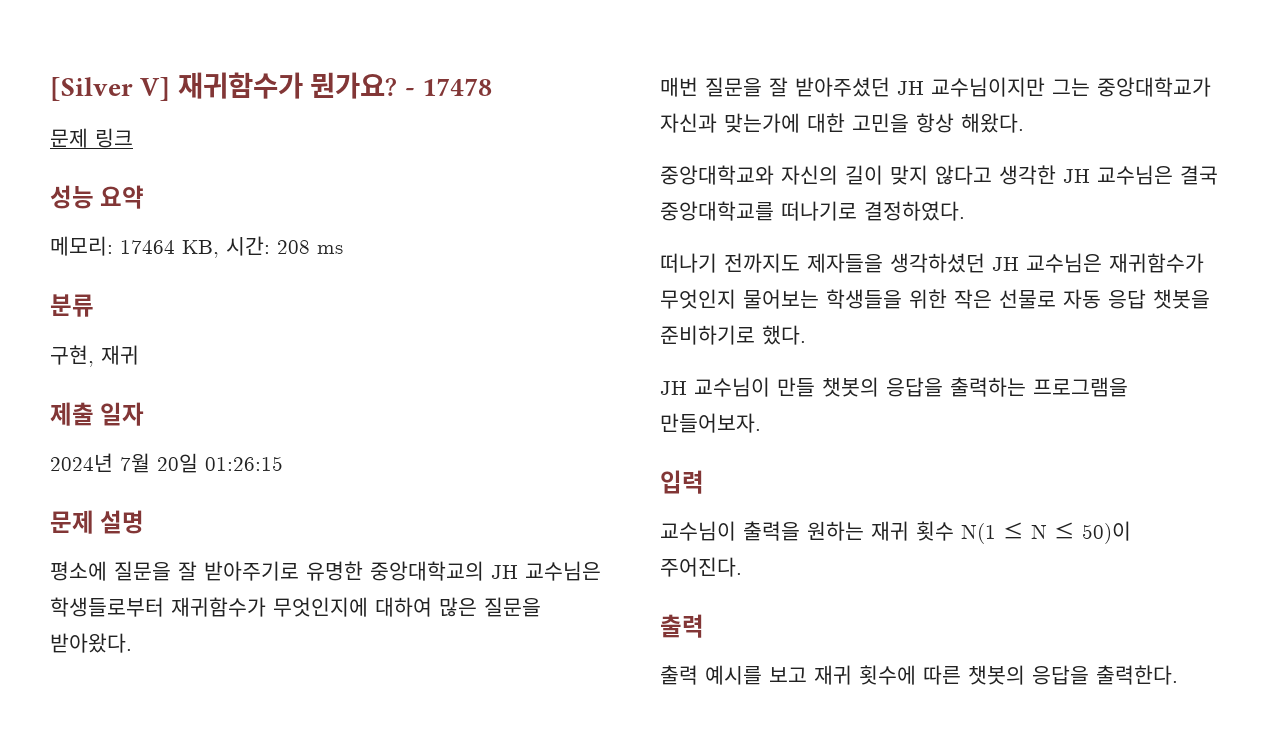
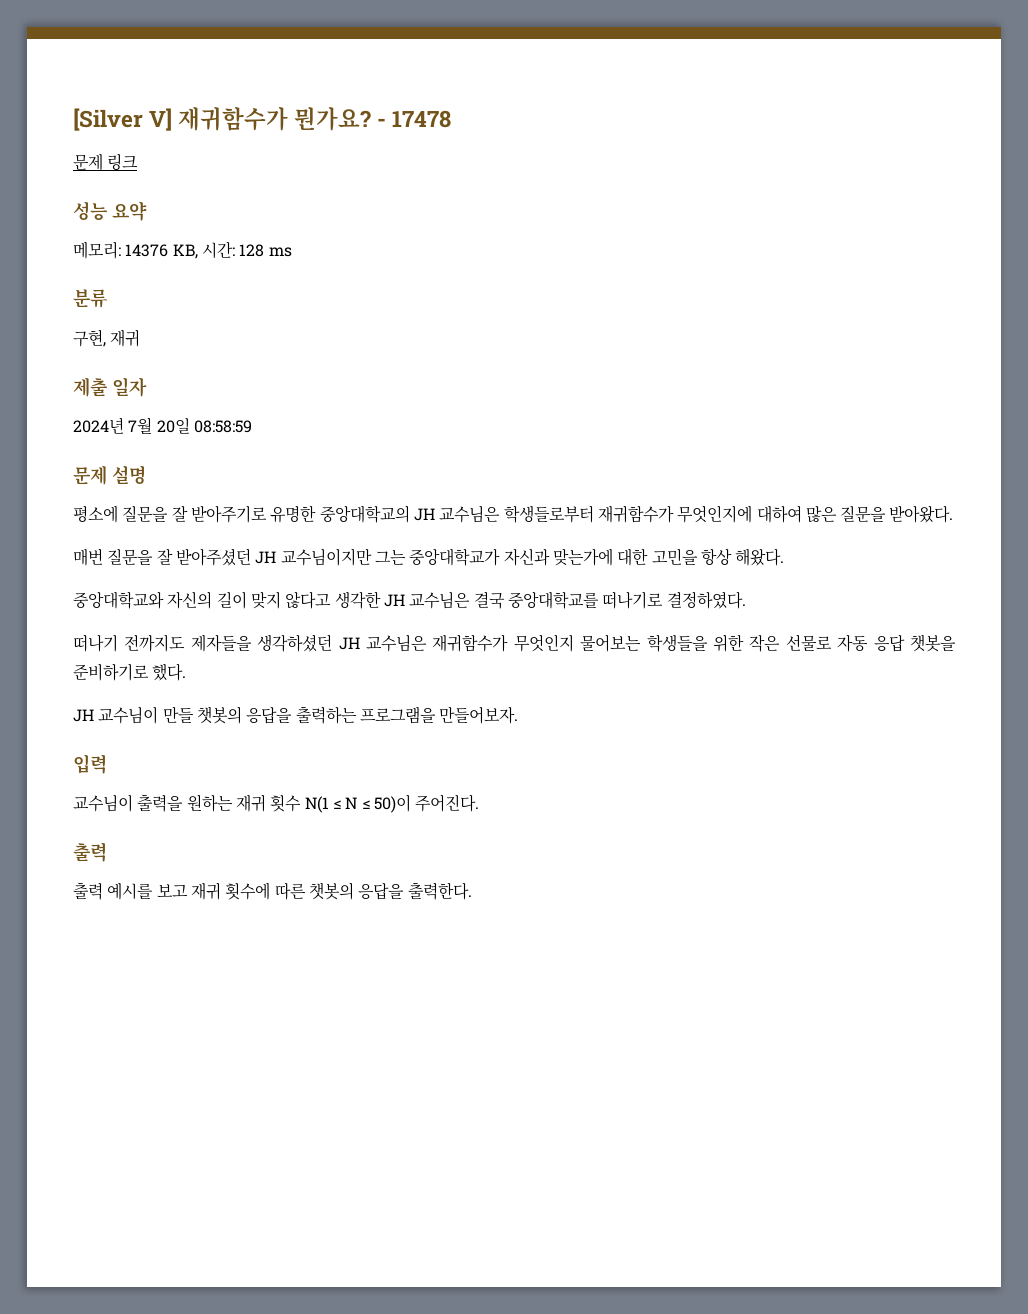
- 메모리: 17464 KB, 시간: 208 ms
+ 메모리: 14376 KB, 시간: 128 ms
- 2024년 7월 20일 01:26:15
+ 2024년 7월 20일 08:58:59

